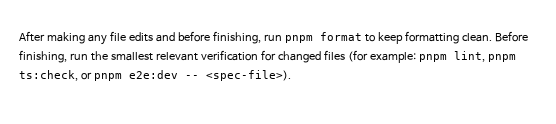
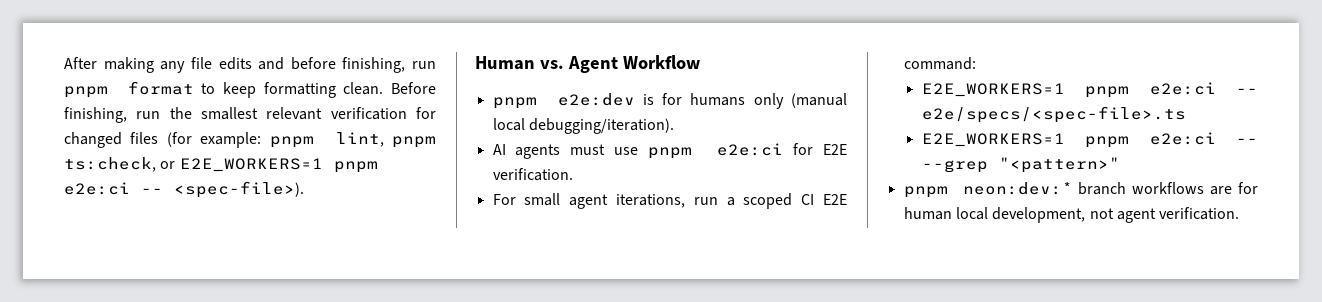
- Before finishing, run the smallest relevant verification for changed files (for example: pnpm lint, pnpm ts:check, or pnpm e2e:dev -- <spec-file>).
+ Before finishing, run the smallest relevant verification for changed files (for example: pnpm lint, pnpm ts:check, or E2E_WORKERS=1 pnpm e2e:ci -- <spec-file>).
+ Human vs. Agent Workflow
+ pnpm e2e:dev is for humans only (manual local debugging/iteration).
+ AI agents must use pnpm e2e:ci for E2E verification.
+ For small agent iterations, run a scoped CI E2E command:
+ E2E_WORKERS=1 pnpm e2e:ci -- e2e/specs/<spec-file>.ts
+ E2E_WORKERS=1 pnpm e2e:ci -- --grep "<pattern>"
+ pnpm neon:dev:* branch workflows are for human local development, not agent verification.

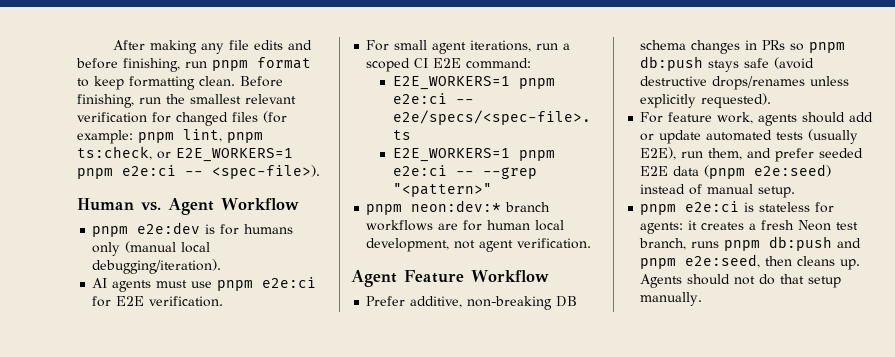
+ Agent Feature Workflow
+ Prefer additive, non-breaking DB schema changes in PRs so pnpm db:push stays safe (avoid destructive drops/renames unless explicitly requested).
+ For feature work, agents should add or update automated tests (usually E2E), run them, and prefer seeded E2E data (pnpm e2e:seed) instead of manual setup.
+ pnpm e2e:ci is stateless for agents: it creates a fresh Neon test branch, runs pnpm db:push and pnpm e2e:seed, then cleans up. Agents should not do that setup manually.

